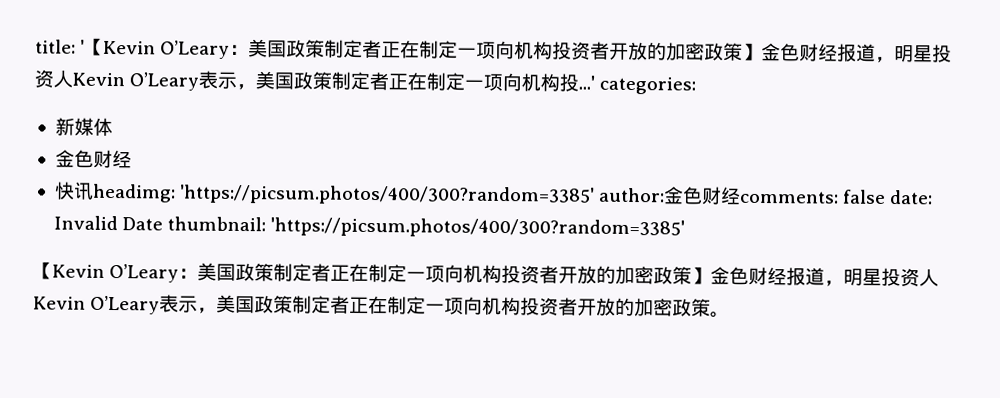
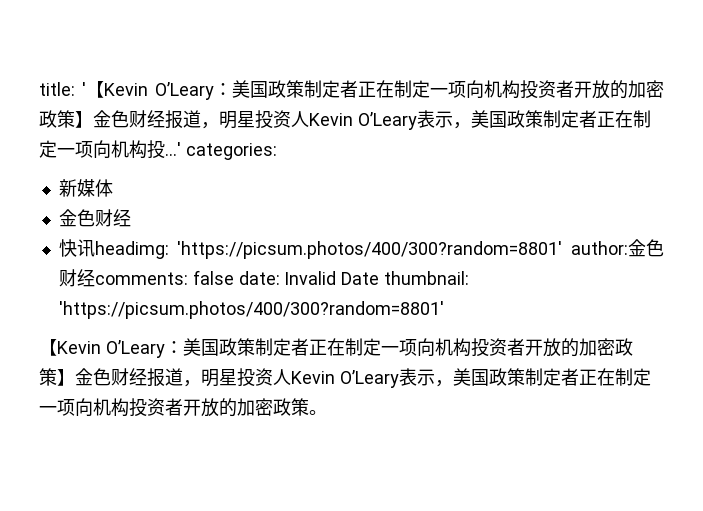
- 快讯headimg: 'https://picsum.photos/400/300?random=3385' author:金色财经comments: false date: Invalid Date thumbnail: 'https://picsum.photos/400/300?random=3385'
+ 快讯headimg: 'https://picsum.photos/400/300?random=8801' author:金色财经comments: false date: Invalid Date thumbnail: 'https://picsum.photos/400/300?random=8801'

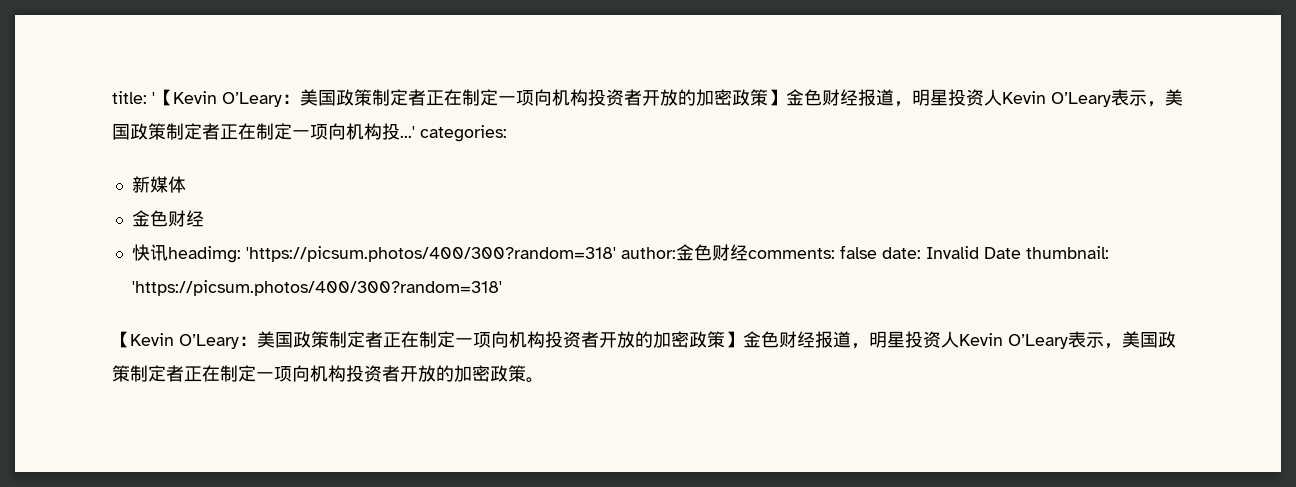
- 快讯headimg: 'https://picsum.photos/400/300?random=8801' author:金色财经comments: false date: Invalid Date thumbnail: 'https://picsum.photos/400/300?random=8801'
+ 快讯headimg: 'https://picsum.photos/400/300?random=318' author:金色财经comments: false date: Invalid Date thumbnail: 'https://picsum.photos/400/300?random=318'

